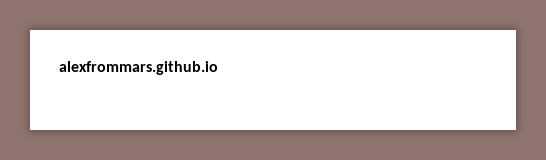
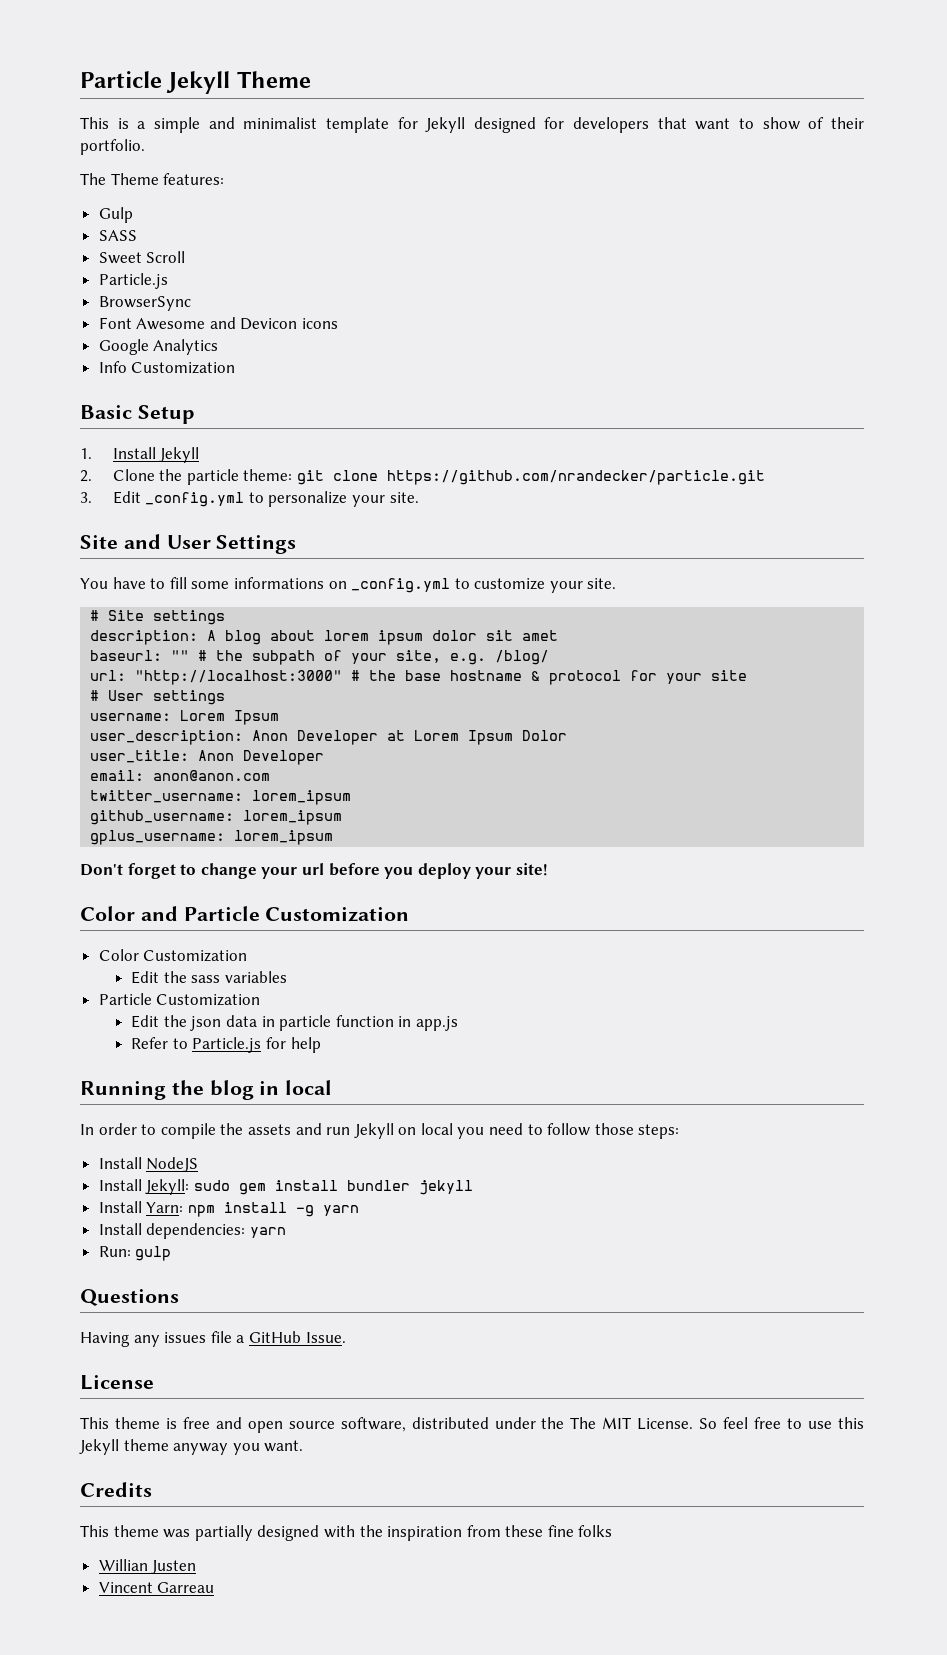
- alexfrommars.github.io
+ Particle Jekyll Theme
+ This is a simple and minimalist template for Jekyll designed for developers that want to show of their portfolio.
+ The Theme features:
+ Gulp
+ SASS
+ Sweet Scroll
+ Particle.js
+ BrowserSync
+ Font Awesome and Devicon icons
+ Google Analytics
+ Info Customization
+ Basic Setup
+ 1. Install Jekyll
+ 2. Clone the particle theme: git clone https://github.com/nrandecker/particle.git
+ 3. Edit _config.yml to personalize your site.
+ Site and User Settings
+ You have to fill some informations on _config.yml to customize your site.
+ # Site settings
+ description: A blog about lorem ipsum dolor sit amet
+ baseurl: "" # the subpath of your site, e.g. /blog/
+ url: "http://localhost:3000" # the base hostname & protocol for your site
+ # User settings
+ username: Lorem Ipsum
+ user_description: Anon Developer at Lorem Ipsum Dolor
+ user_title: Anon Developer
+ email: anon@anon.com
+ twitter_username: lorem_ipsum
+ github_username: lorem_ipsum
+ gplus_username: lorem_ipsum
+ Don't forget to change your url before you deploy your site!
+ Color and Particle Customization
+ Color Customization
+ Edit the sass variables
+ Particle Customization
+ Edit the json data in particle function in app.js
+ Refer to Particle.js for help
+ Running the blog in local
+ In order to compile the assets and run Jekyll on local you need to follow those steps:
+ Install NodeJS
+ Install Jekyll: sudo gem install bundler jekyll
+ Install Yarn: npm install -g yarn
+ Install dependencies: yarn
+ Run: gulp
+ Questions
+ Having any issues file a GitHub Issue.
+ License
+ This theme is free and open source software, distributed under the The MIT License. So feel free to use this Jekyll theme anyway you want.
+ Credits
+ This theme was partially designed with the inspiration from these fine folks
+ Willian Justen
+ Vincent Garreau

